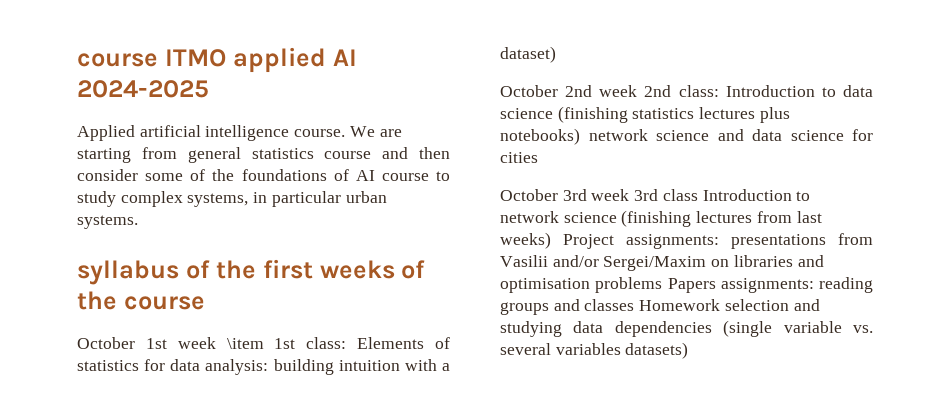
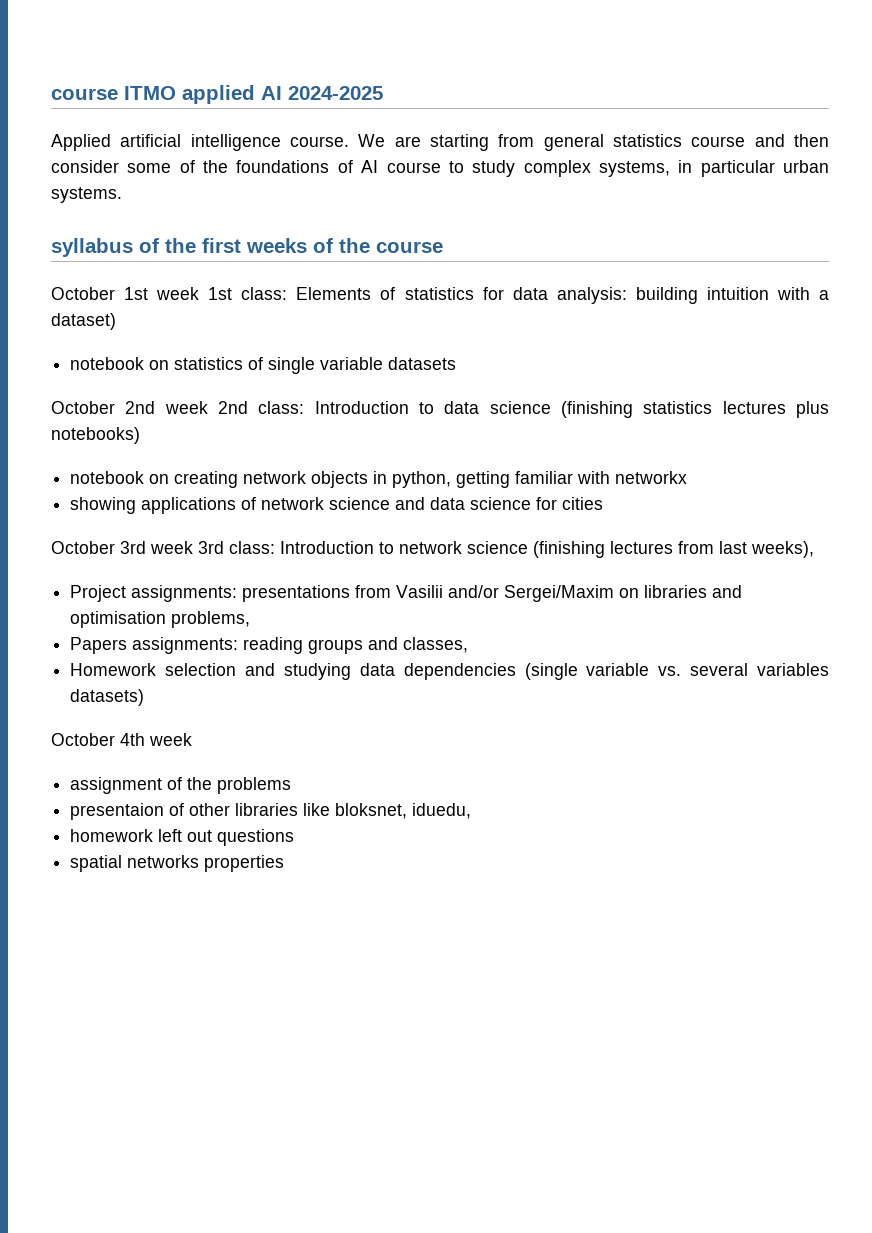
- October 1st week \item 1st class: Elements of statistics for data analysis: building intuition with a dataset)
+ October 1st week 1st class: Elements of statistics for data analysis: building intuition with a dataset)
+ notebook on statistics of single variable datasets
- October 2nd week 2nd class: Introduction to data science (finishing statistics lectures plus notebooks) network science and data science for cities
+ October 2nd week 2nd class: Introduction to data science (finishing statistics lectures plus notebooks)
+ notebook on creating network objects in python, getting familiar with networkx
+ showing applications of network science and data science for cities
- October 3rd week 3rd class Introduction to network science (finishing lectures from last weeks) Project assignments: presentations from Vasilii and/or Sergei/Maxim on libraries and optimisation problems Papers assignments: reading groups and classes Homework selection and studying data dependencies (single variable vs. several variables datasets)
+ October 3rd week 3rd class: Introduction to network science (finishing lectures from last weeks),
+ Project assignments: presentations from Vasilii and/or Sergei/Maxim on libraries and optimisation problems,
+ Papers assignments: reading groups and classes,
+ Homework selection and studying data dependencies (single variable vs. several variables datasets)
+ October 4th week
+ assignment of the problems
+ presentaion of other libraries like bloksnet, iduedu,
+ homework left out questions
+ spatial networks properties

